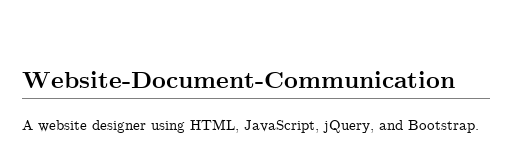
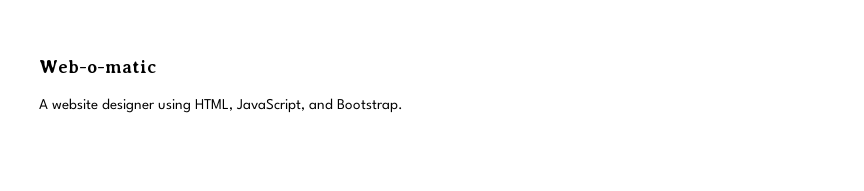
- Website-Document-Communication
+ Web-o-matic
- A website designer using HTML, JavaScript, jQuery, and Bootstrap.
+ A website designer using HTML, JavaScript, and Bootstrap.

